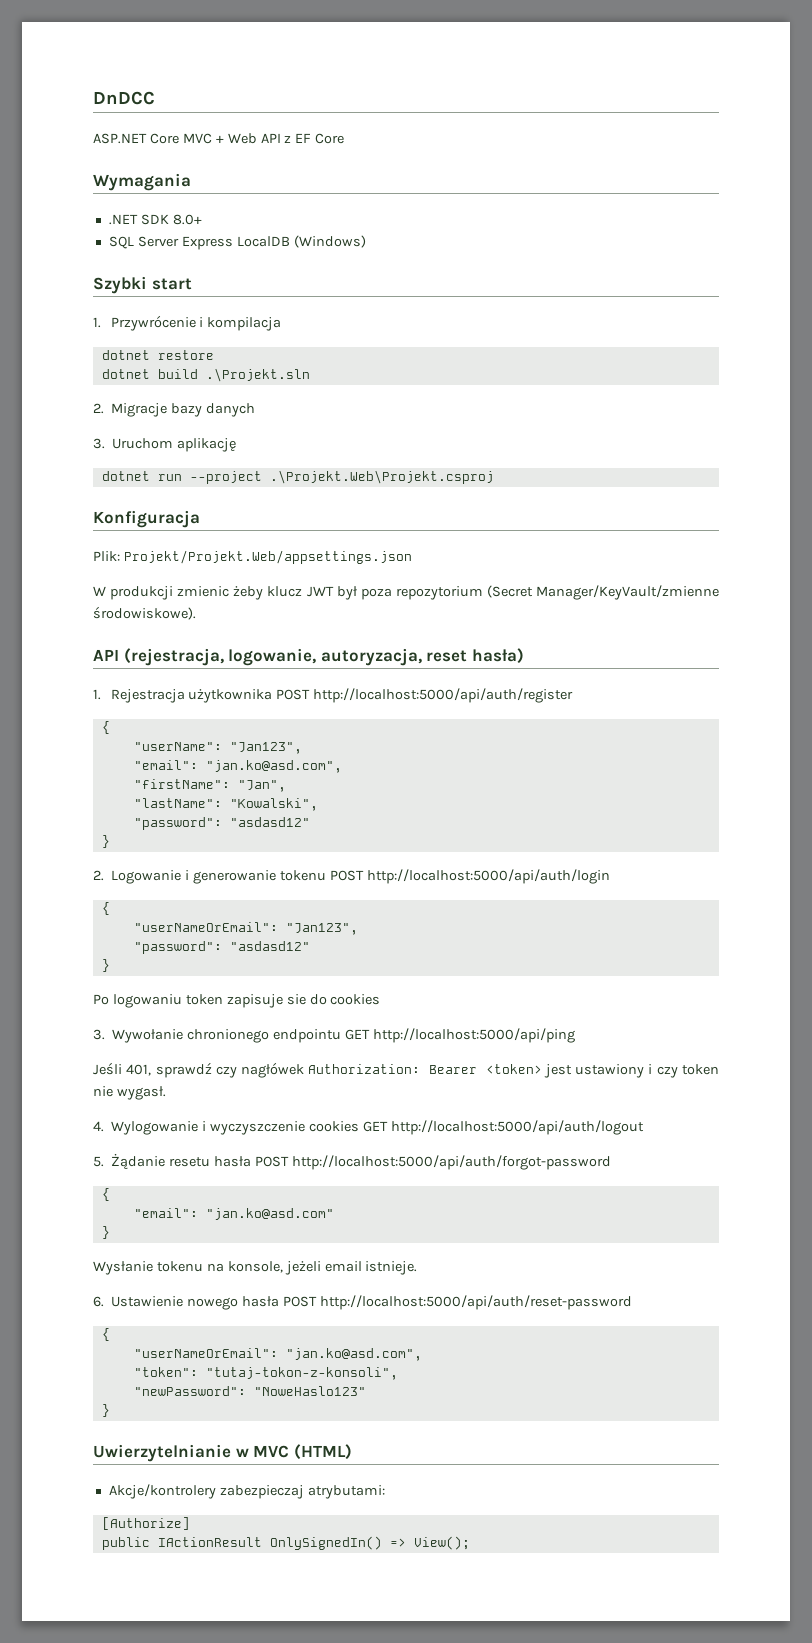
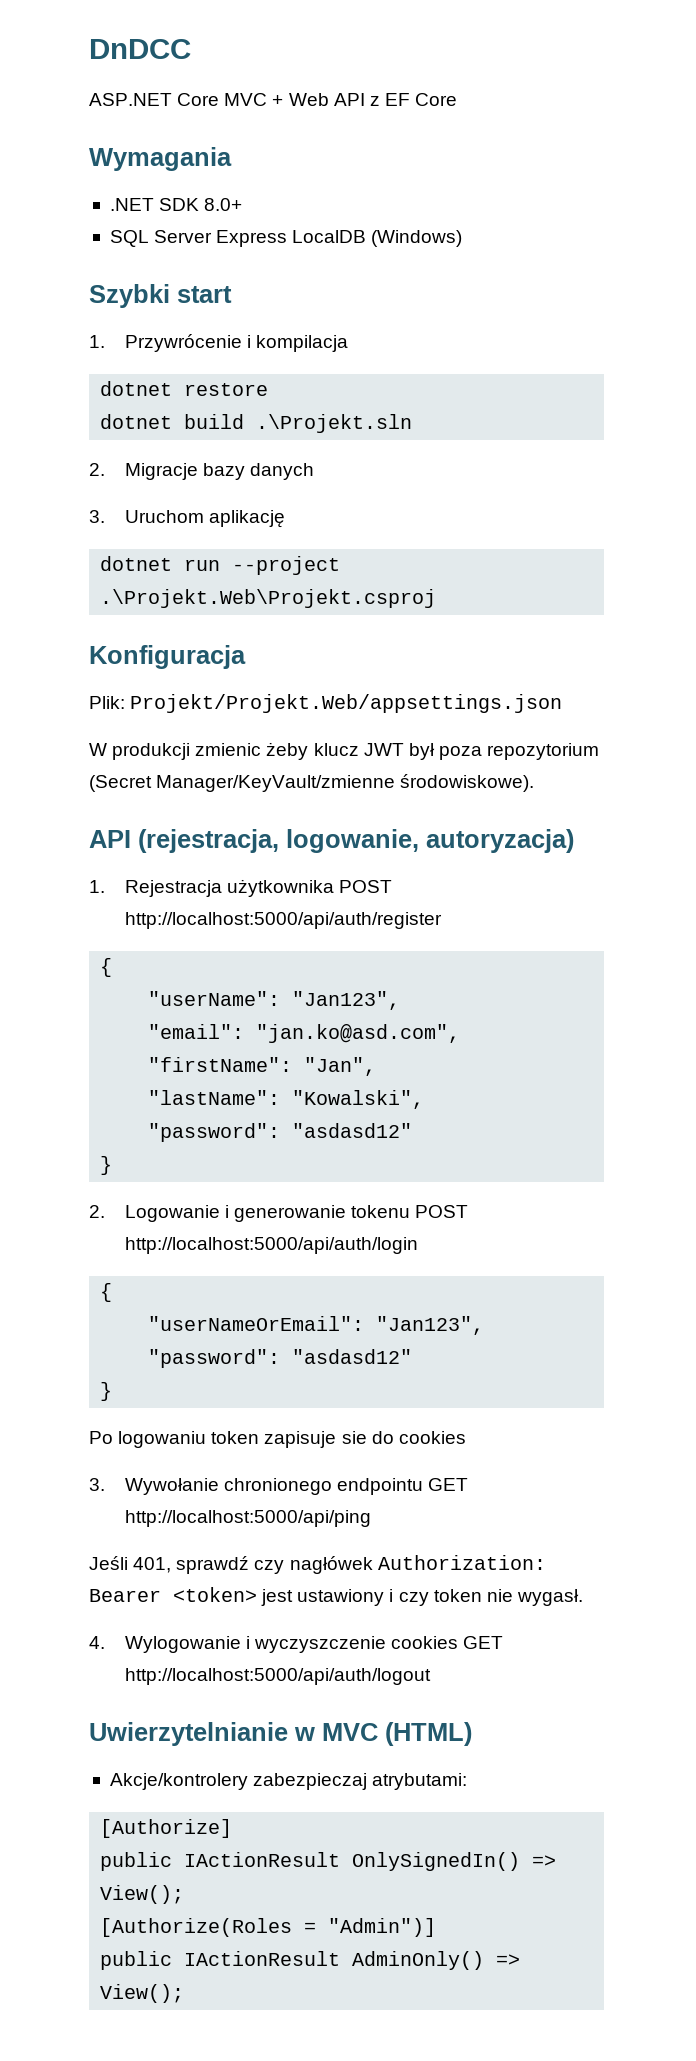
- API (rejestracja, logowanie, autoryzacja, reset hasła)
+ API (rejestracja, logowanie, autoryzacja)
- 5. Żądanie resetu hasła POST http://localhost:5000/api/auth/forgot-password
- {
- "email": "jan.ko@asd.com"
- }
- Wysłanie tokenu na konsole, jeżeli email istnieje.
- 6. Ustawienie nowego hasła POST http://localhost:5000/api/auth/reset-password
- {
- "userNameOrEmail": "jan.ko@asd.com",
- "token": "tutaj-tokon-z-konsoli",
- "newPassword": "NoweHaslo123"
- }
+ [Authorize(Roles = "Admin")]
+ public IActionResult AdminOnly() => View();

